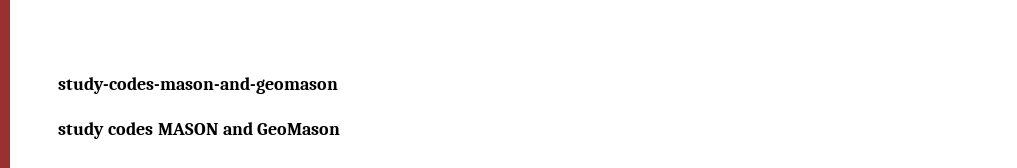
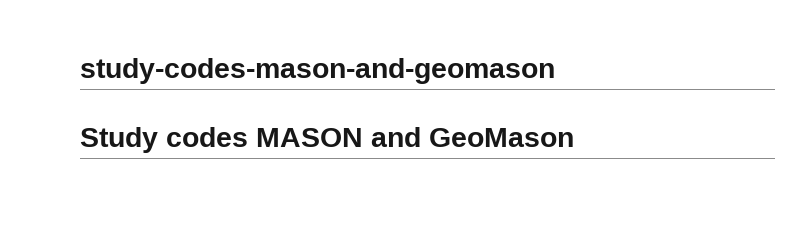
- study codes MASON and GeoMason
+ Study codes MASON and GeoMason

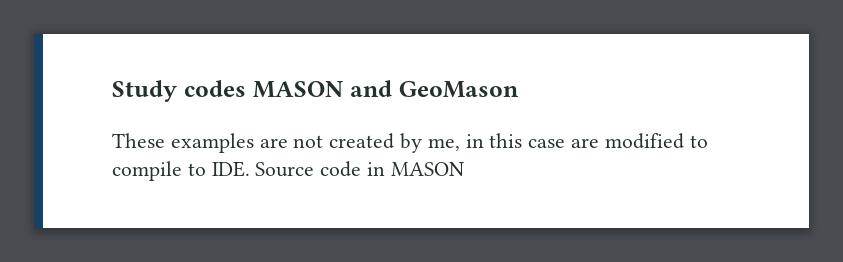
- study-codes-mason-and-geomason
+ These examples are not created by me, in this case are modified to compile to IDE. Source code in MASON

